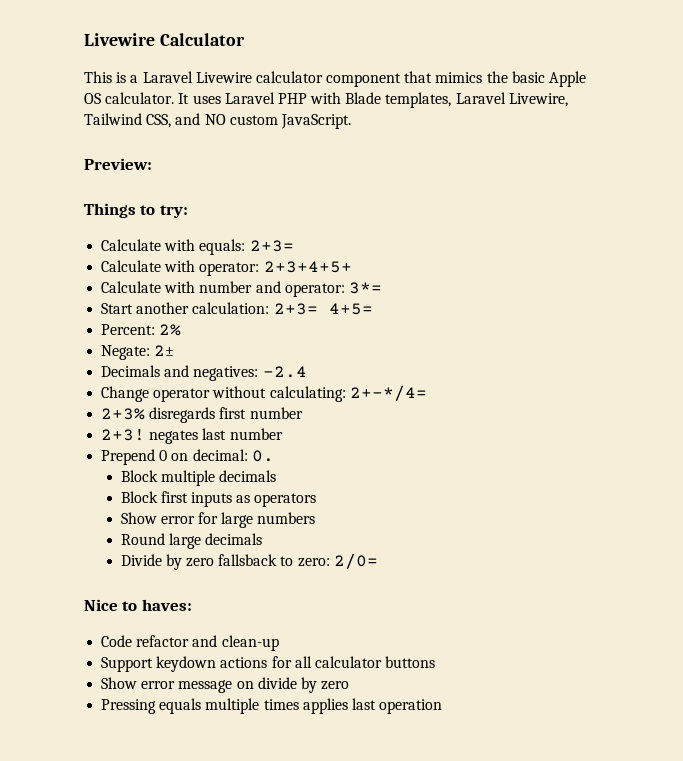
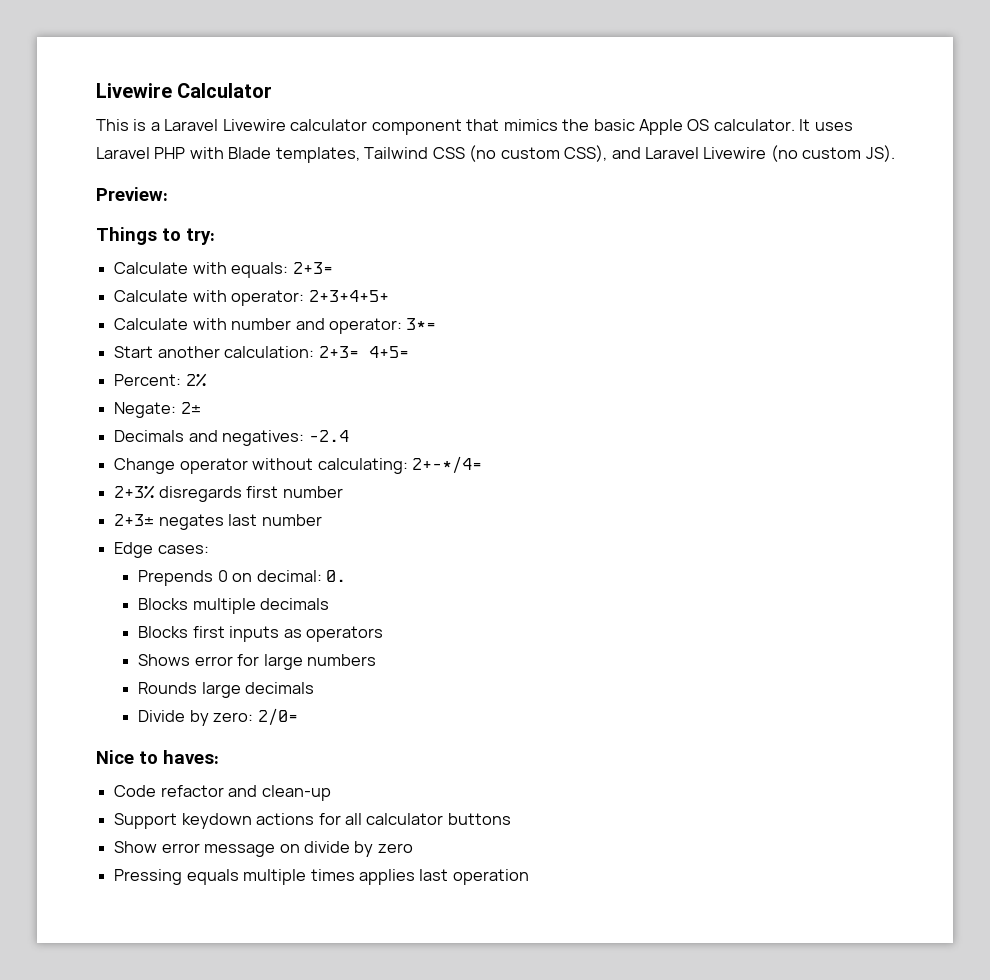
- It uses Laravel PHP with Blade templates, Laravel Livewire, Tailwind CSS, and NO custom JavaScript.
+ It uses Laravel PHP with Blade templates, Tailwind CSS (no custom CSS), and Laravel Livewire (no custom JS).
- 2+3! negates last number
+ 2+3± negates last number
- Prepend 0 on decimal: 0.
+ Edge cases:
+ Prepends 0 on decimal: 0.
- Block multiple decimals
+ Blocks multiple decimals
- Block first inputs as operators
+ Blocks first inputs as operators
- Show error for large numbers
+ Shows error for large numbers
- Round large decimals
+ Rounds large decimals
- Divide by zero fallsback to zero: 2/0=
+ Divide by zero: 2/0=

